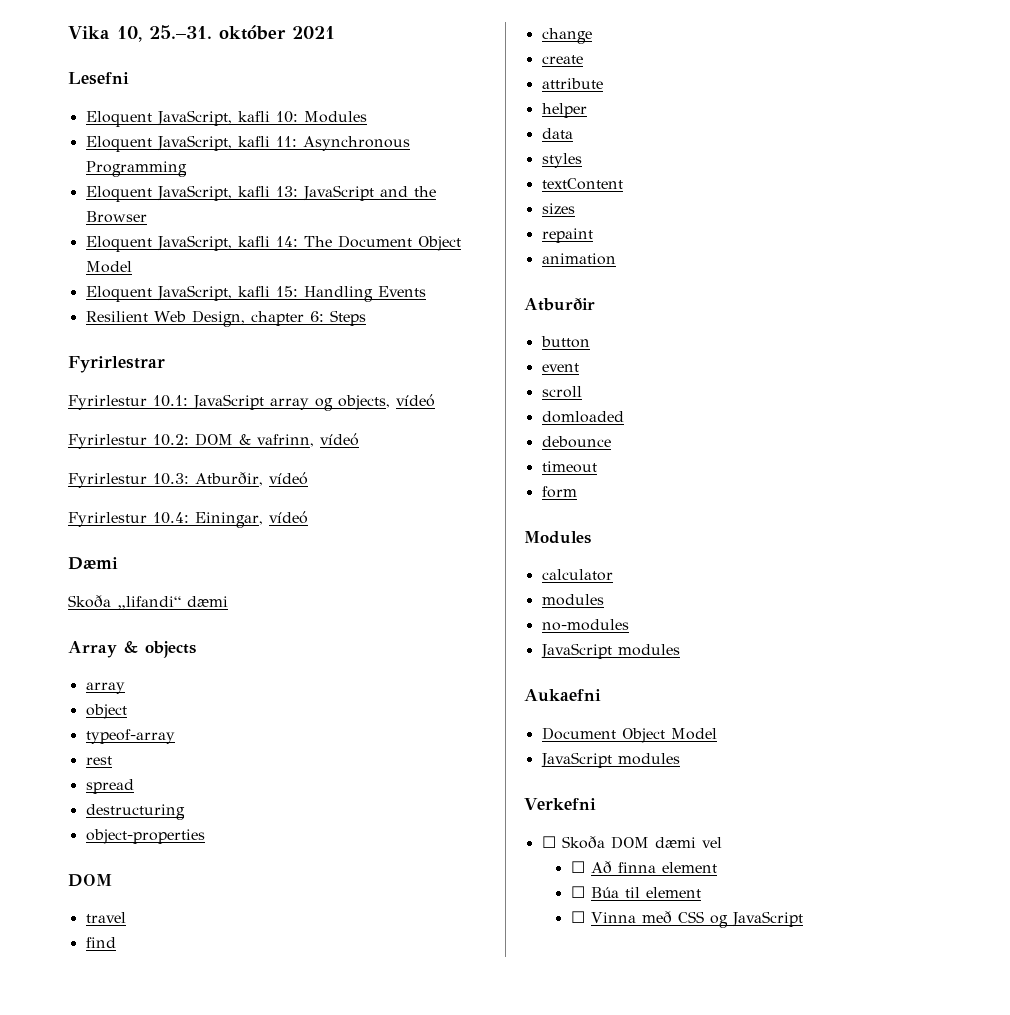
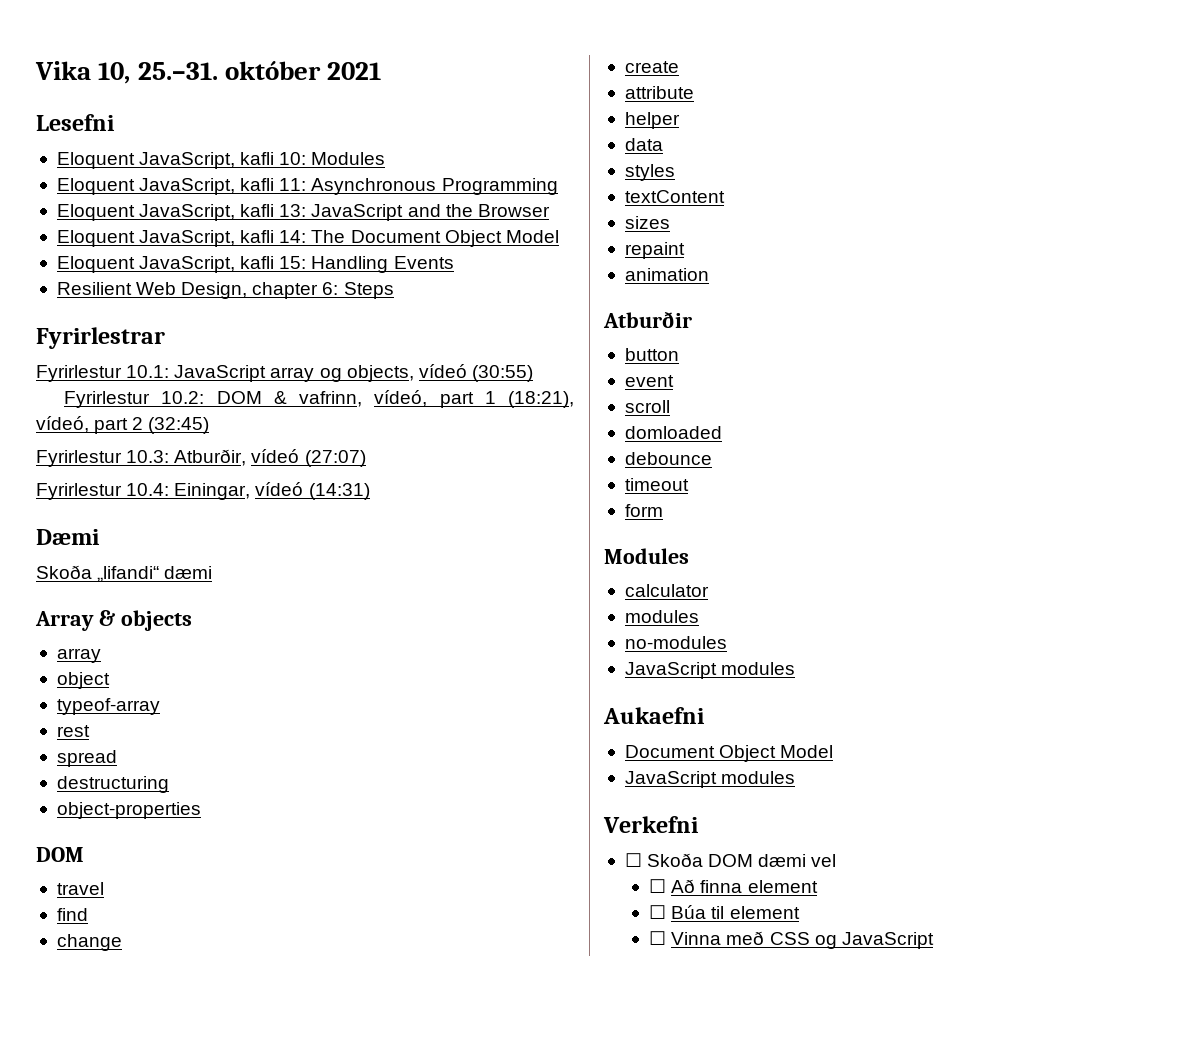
- Fyrirlestur 10.1: JavaScript array og objects, vídeó
+ Fyrirlestur 10.1: JavaScript array og objects, vídeó (30:55)
- Fyrirlestur 10.2: DOM & vafrinn, vídeó
+ Fyrirlestur 10.2: DOM & vafrinn, vídeó, part 1 (18:21), vídeó, part 2 (32:45)
- Fyrirlestur 10.3: Atburðir, vídeó
+ Fyrirlestur 10.3: Atburðir, vídeó (27:07)
- Fyrirlestur 10.4: Einingar, vídeó
+ Fyrirlestur 10.4: Einingar, vídeó (14:31)

